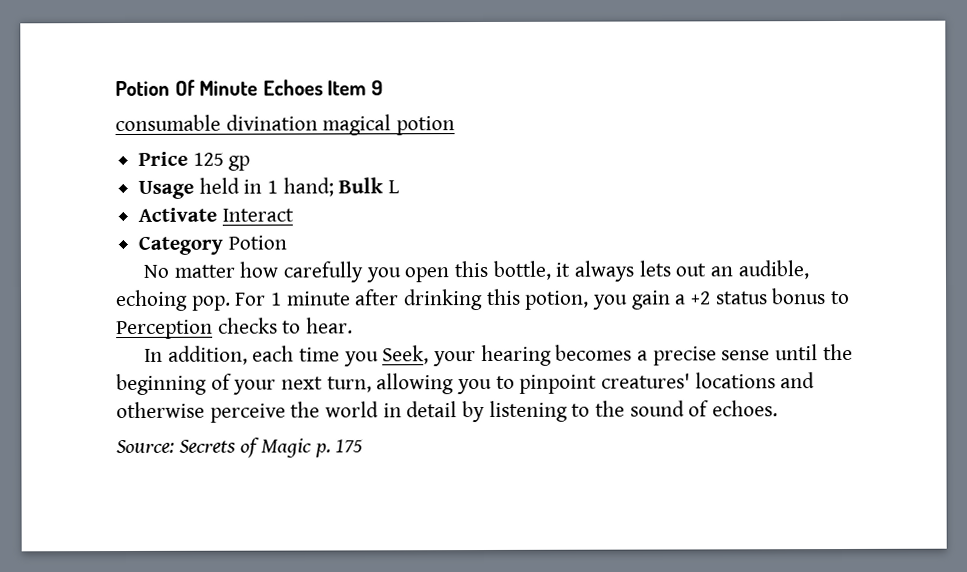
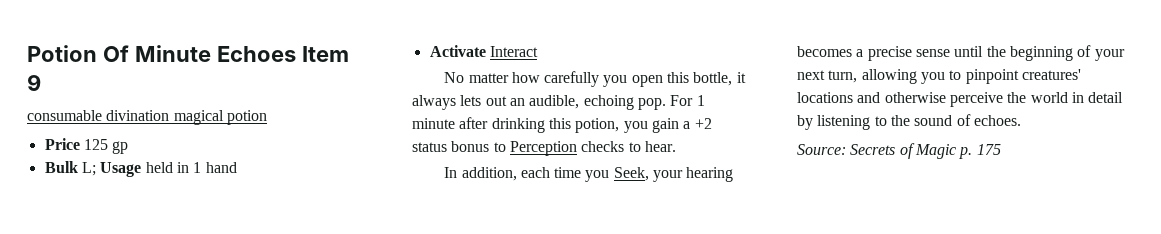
- Usage held in 1 hand; Bulk L
+ Bulk L; Usage held in 1 hand
- Category Potion

